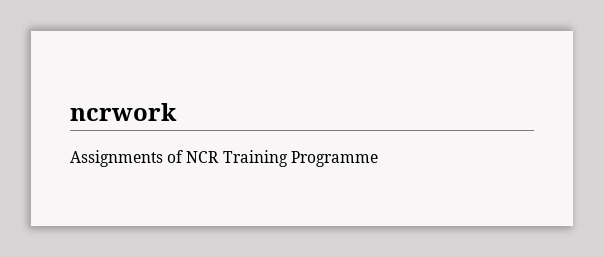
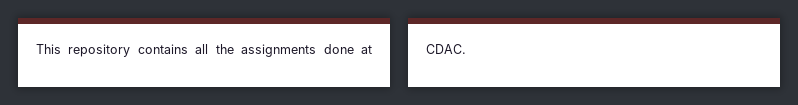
- ncrwork
- Assignments of NCR Training Programme
+ This repository contains all the assignments done at CDAC.

